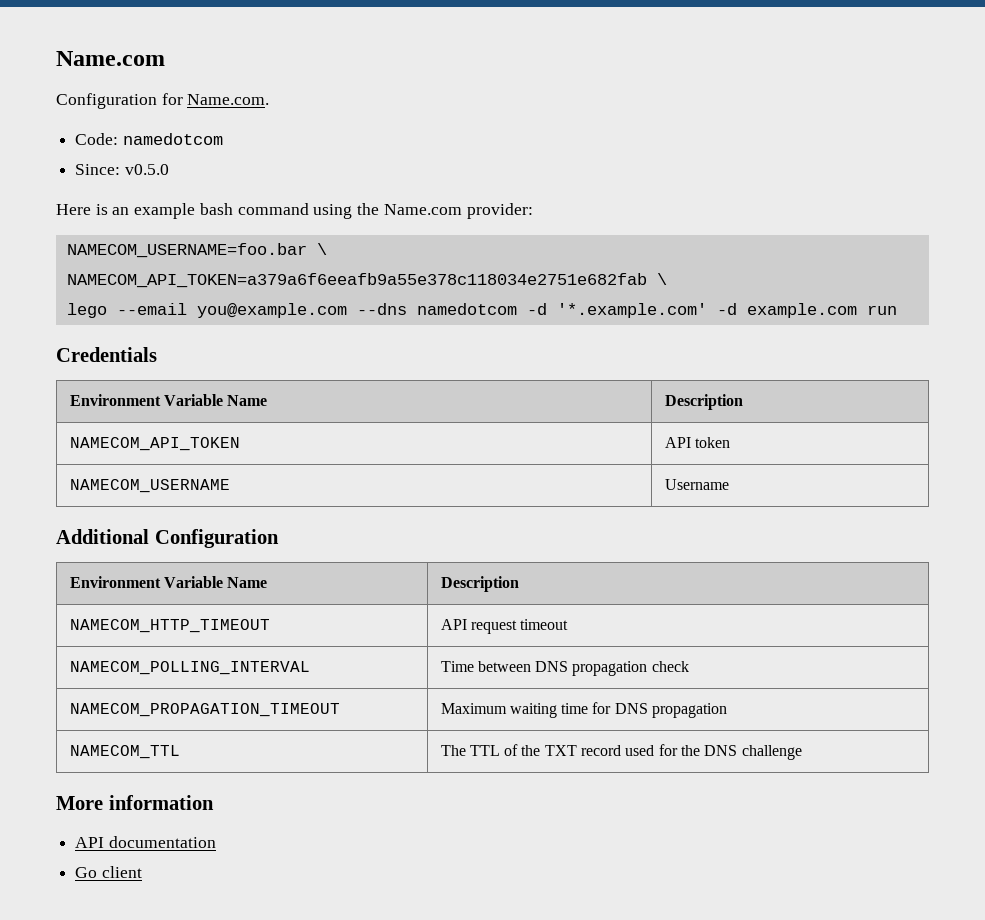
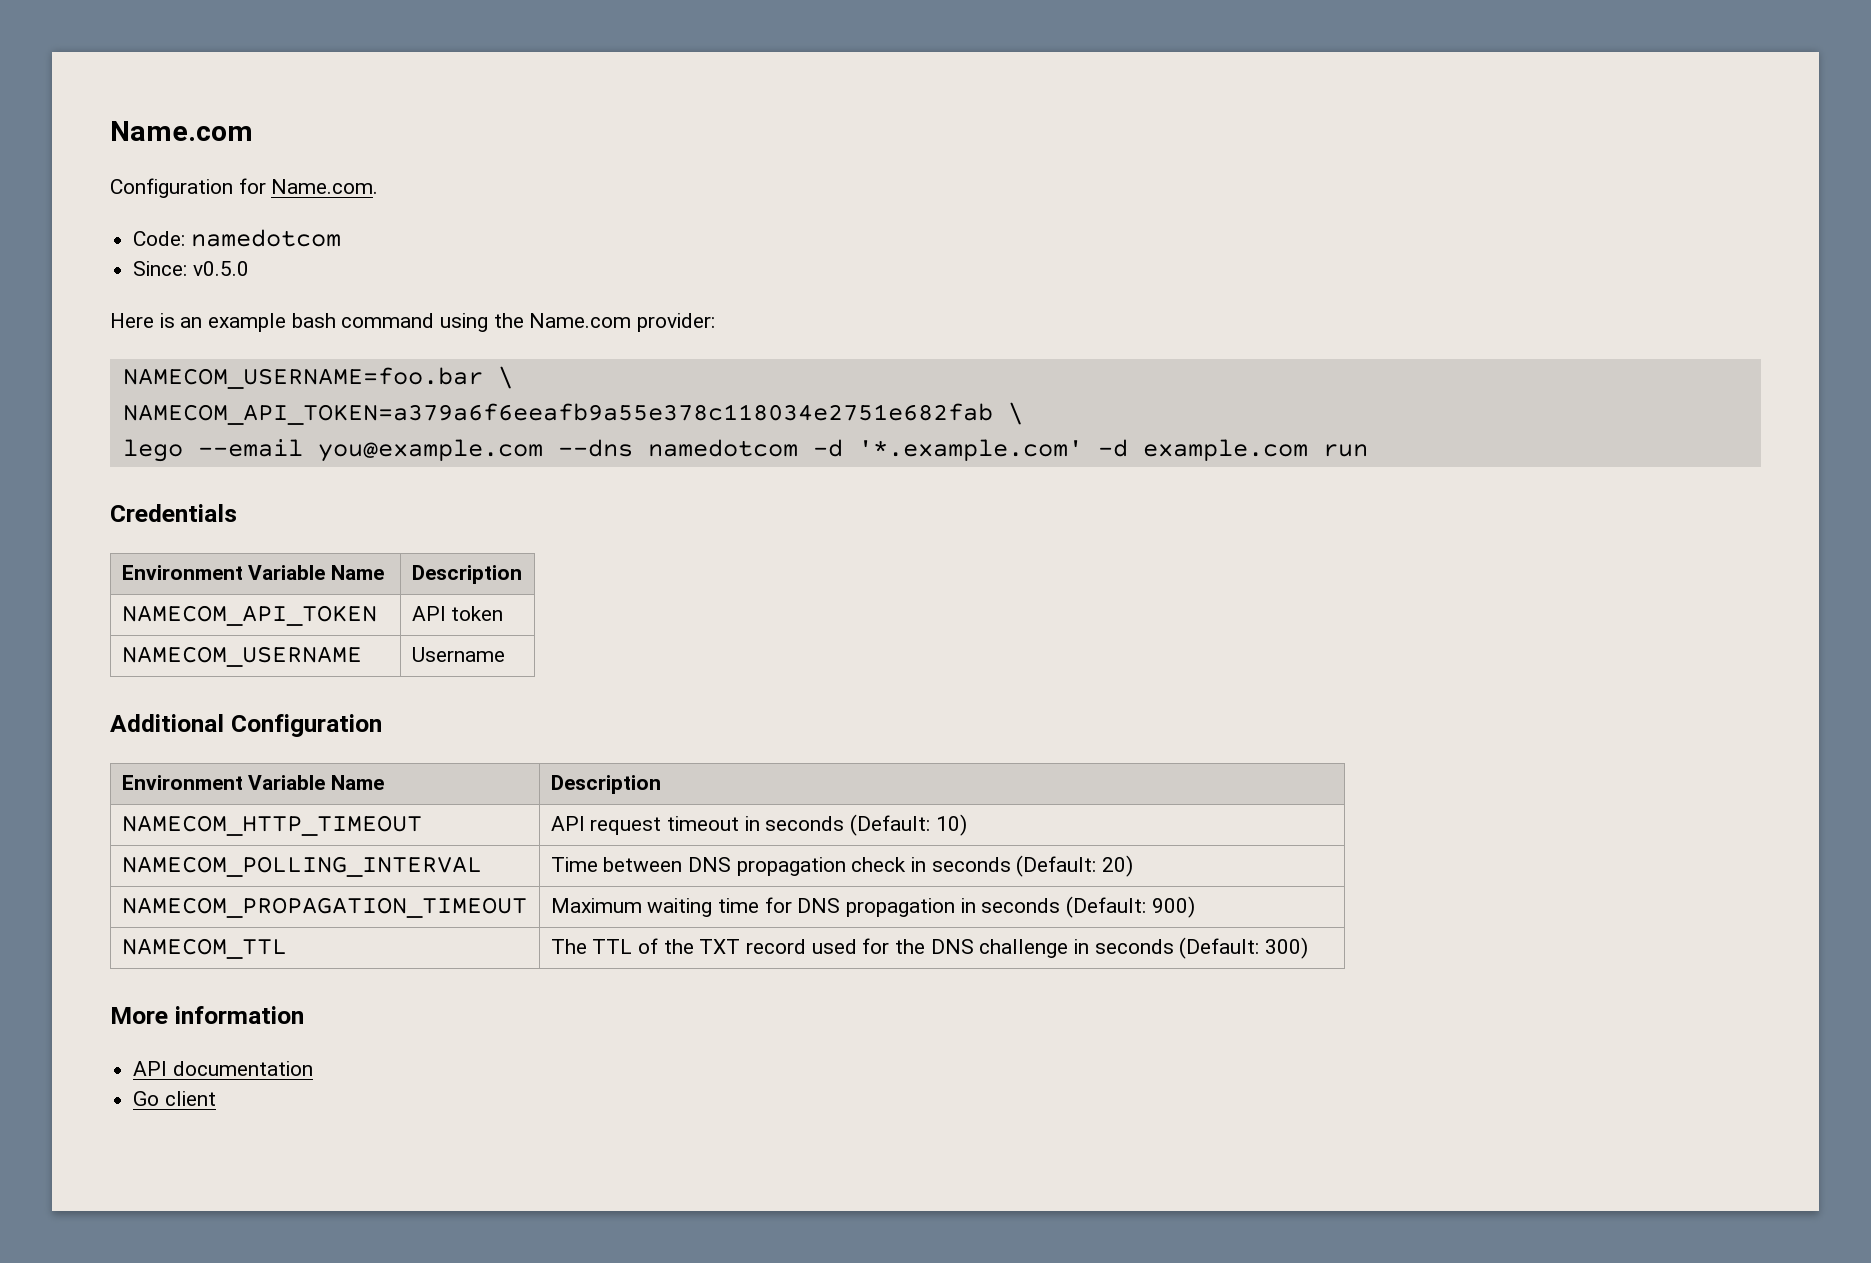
- NAMECOM_HTTP_TIMEOUT | API request timeout
+ NAMECOM_HTTP_TIMEOUT | API request timeout in seconds (Default: 10)
- NAMECOM_POLLING_INTERVAL | Time between DNS propagation check
+ NAMECOM_POLLING_INTERVAL | Time between DNS propagation check in seconds (Default: 20)
- NAMECOM_PROPAGATION_TIMEOUT | Maximum waiting time for DNS propagation
+ NAMECOM_PROPAGATION_TIMEOUT | Maximum waiting time for DNS propagation in seconds (Default: 900)
- NAMECOM_TTL | The TTL of the TXT record used for the DNS challenge
+ NAMECOM_TTL | The TTL of the TXT record used for the DNS challenge in seconds (Default: 300)

